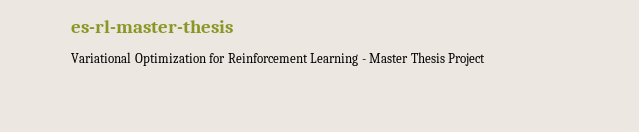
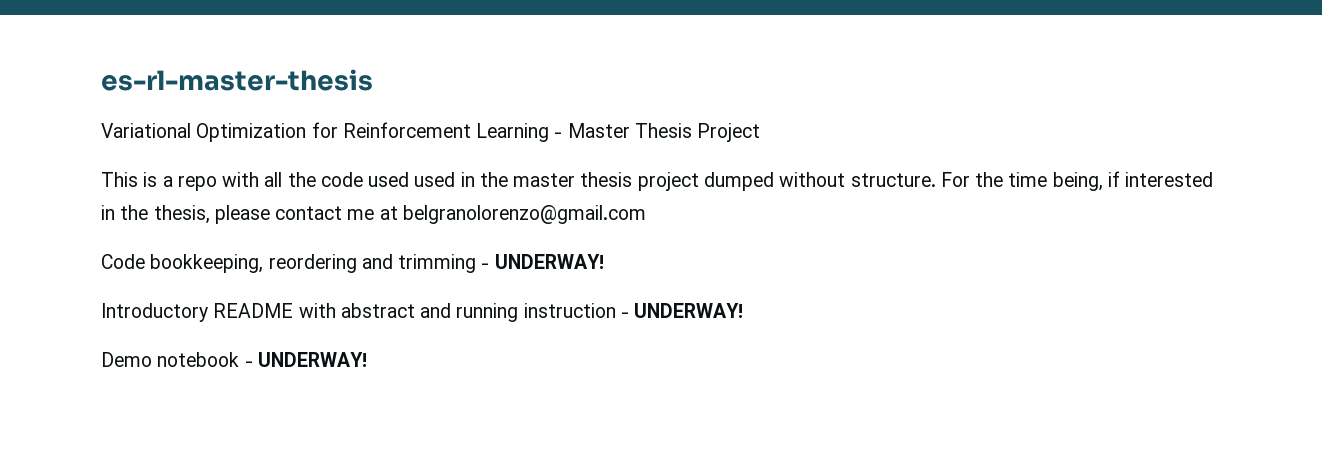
+ This is a repo with all the code used used in the master thesis project dumped without structure. For the time being, if interested in the thesis, please contact me at belgranolorenzo@gmail.com
+ Code bookkeeping, reordering and trimming - UNDERWAY!
+ Introductory README with abstract and running instruction - UNDERWAY!
+ Demo notebook - UNDERWAY!

